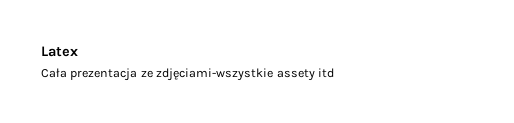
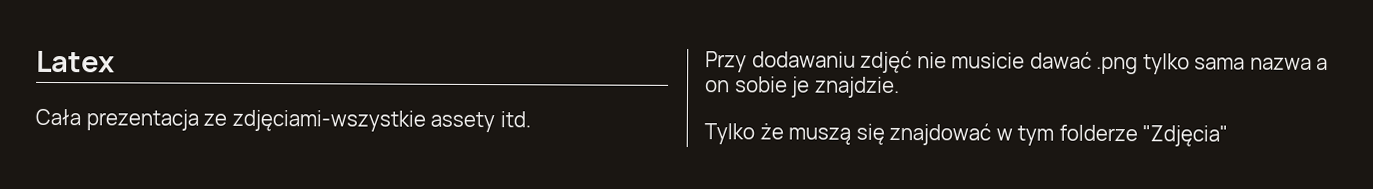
- Cała prezentacja ze zdjęciami-wszystkie assety itd
+ Cała prezentacja ze zdjęciami-wszystkie assety itd.
+ Przy dodawaniu zdjęć nie musicie dawać .png tylko sama nazwa a on sobie je znajdzie.
+ Tylko że muszą się znajdować w tym folderze "Zdjęcia"

